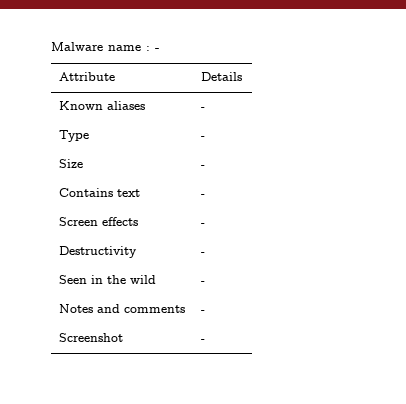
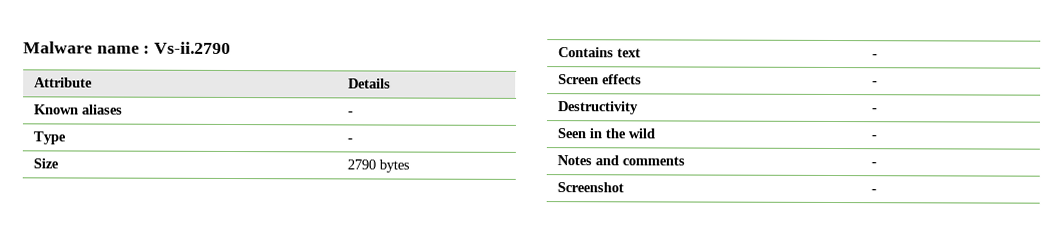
- Malware name : -
+ Malware name : Vs-ii.2790
- Size | -
+ Size | 2790 bytes

